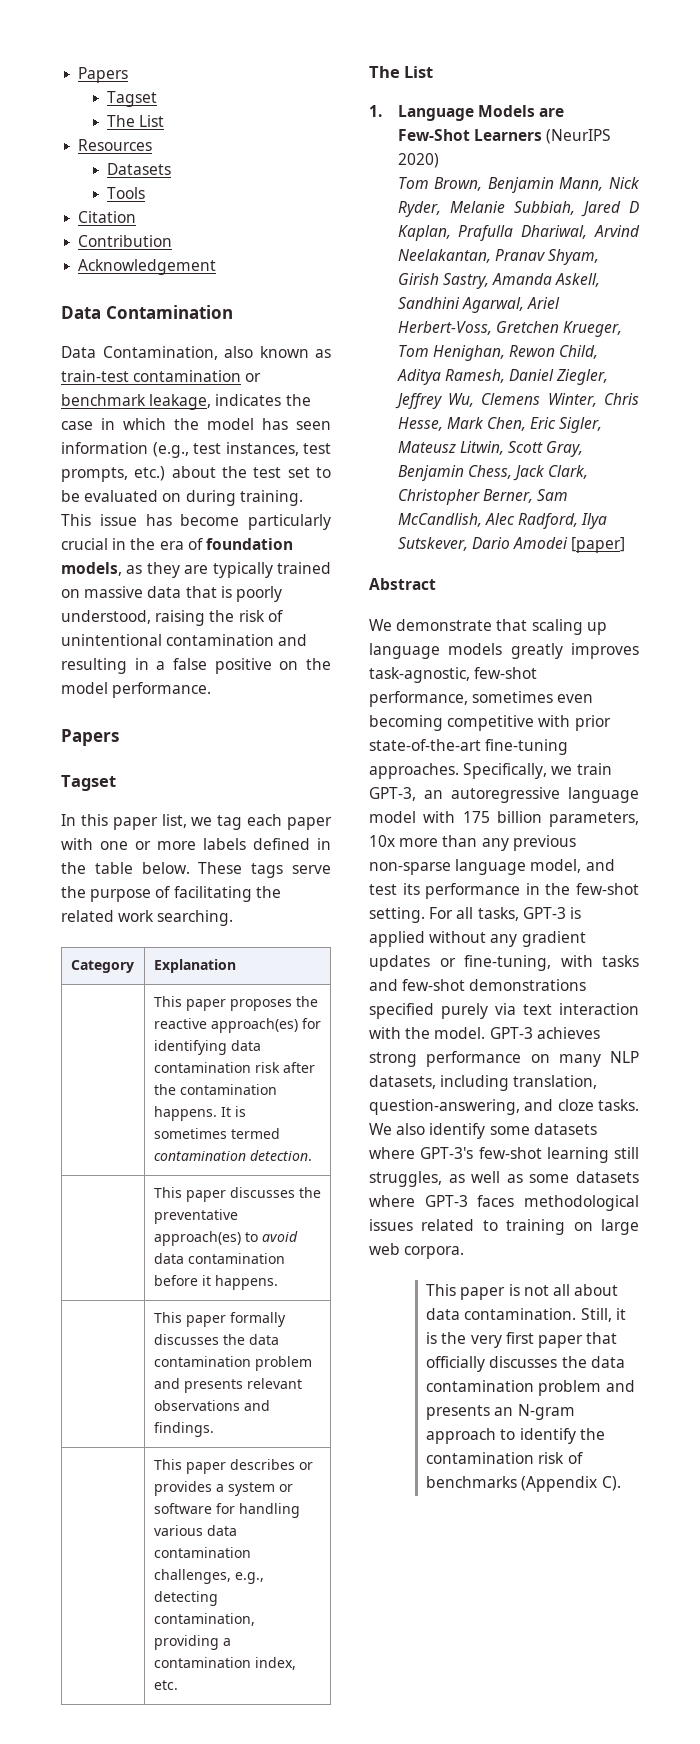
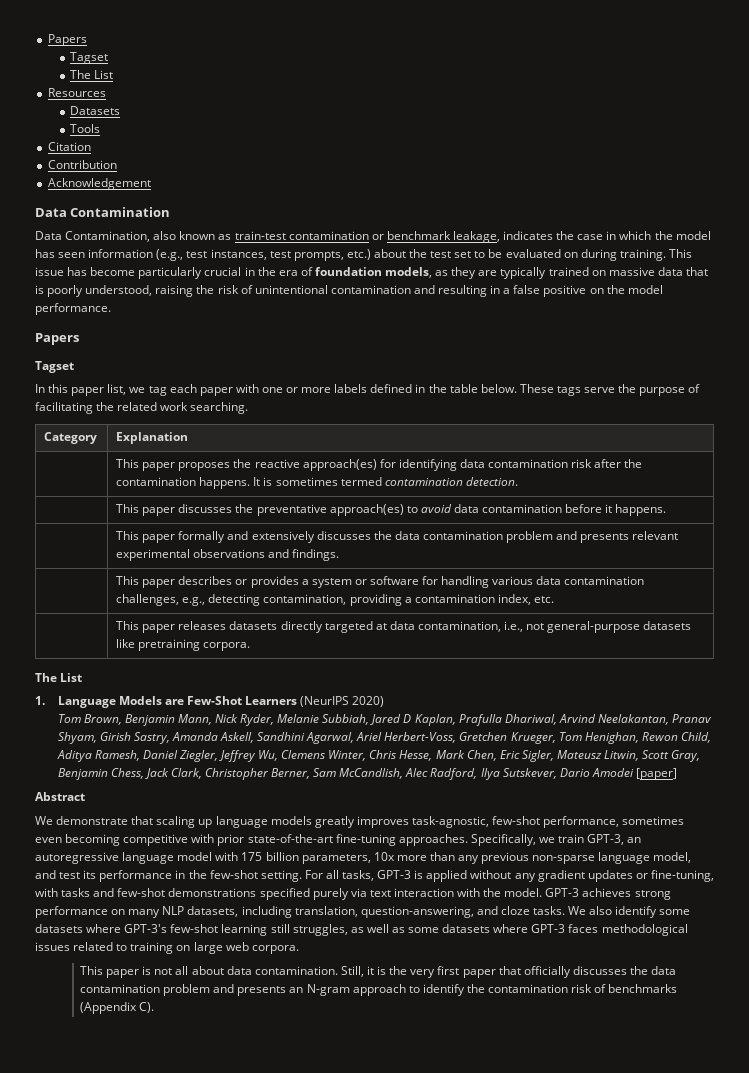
- | This paper formally discusses the data contamination problem and presents relevant observations and findings.
+ | This paper formally and extensively discusses the data contamination problem and presents relevant experimental observations and findings.
+ | This paper releases datasets directly targeted at data contamination, i.e., not general-purpose datasets like pretraining corpora.

